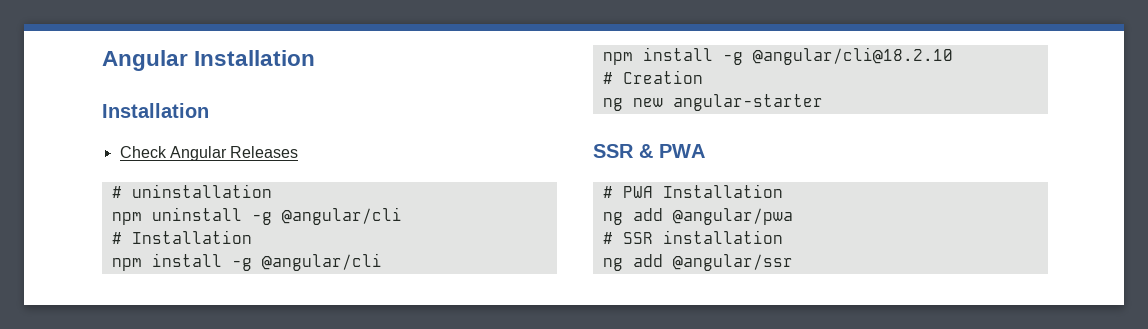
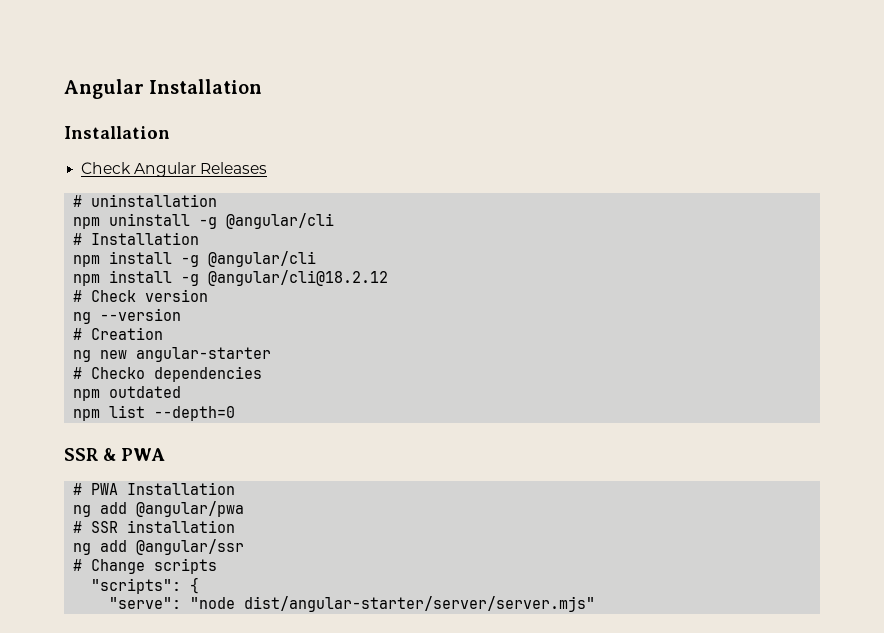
- npm install -g @angular/cli@18.2.10
+ npm install -g @angular/cli@18.2.12
+ # Check version
+ ng --version
+ # Checko dependencies
+ npm outdated
+ npm list --depth=0
+ # Change scripts
+ "scripts": {
+ "serve": "node dist/angular-starter/server/server.mjs"

